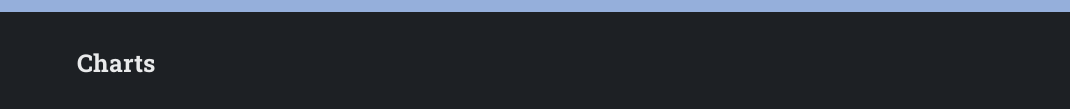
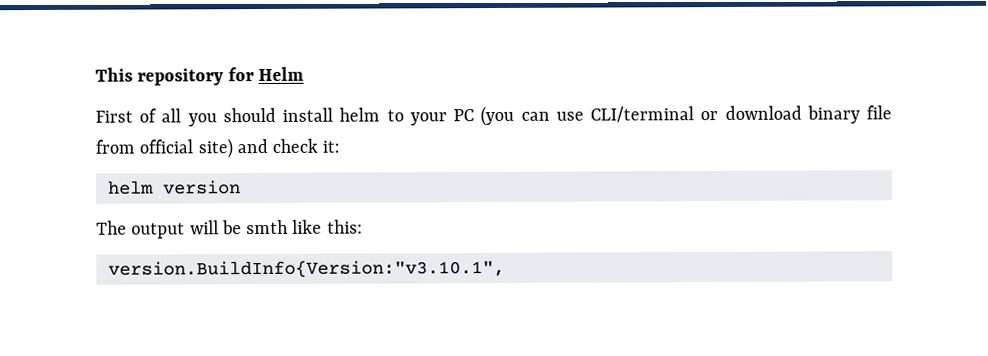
- Charts
+ This repository for Helm
+ First of all you should install helm to your PC (you can use CLI/terminal or download binary file from official site) and check it:
+ helm version
+ The output will be smth like this:
+ version.BuildInfo{Version:"v3.10.1",

